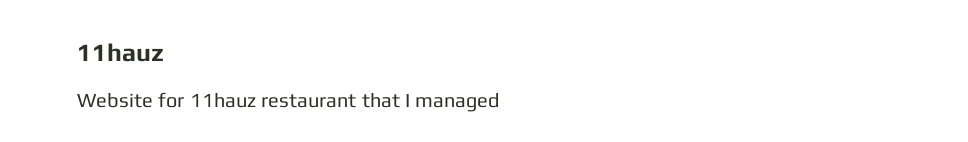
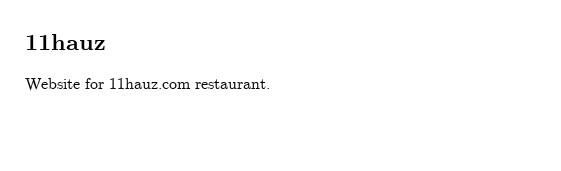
- Website for 11hauz restaurant that I managed
+ Website for 11hauz.com restaurant.

